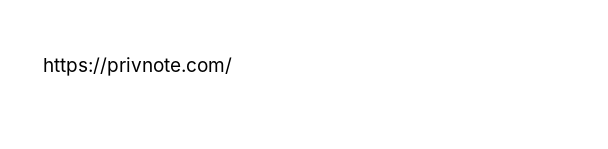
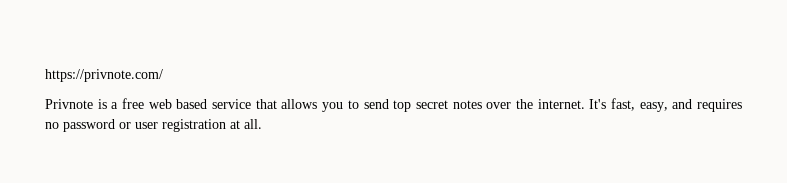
+ Privnote is a free web based service that allows you to send top secret notes over the internet. It's fast, easy, and requires no password or user registration at all.

